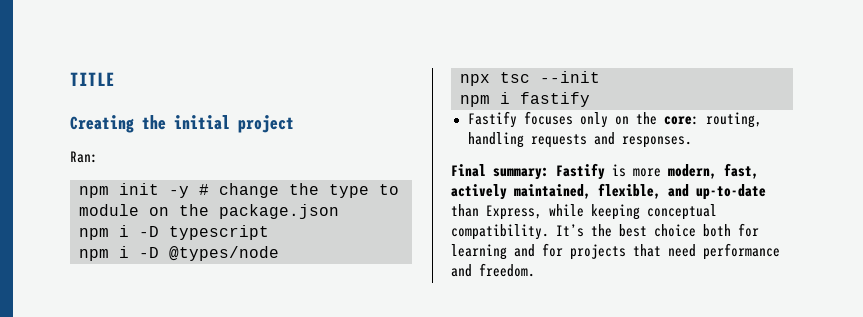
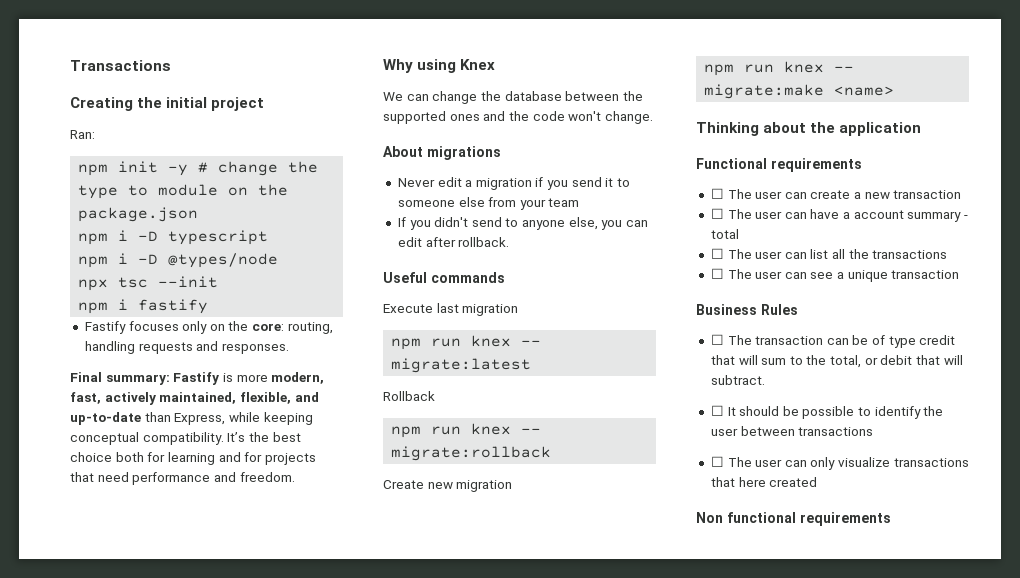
- TITLE
+ Transactions
+ Why using Knex
+ We can change the database between the supported ones and the code won't change.
+ About migrations
+ Never edit a migration if you send it to someone else from your team
+ If you didn't send to anyone else, you can edit after rollback.
+ Useful commands
+ Execute last migration
+ npm run knex -- migrate:latest
+ Rollback
+ npm run knex -- migrate:rollback
+ Create new migration
+ npm run knex -- migrate:make <name>
+ Thinking about the application
+ Functional requirements
+ ☐ The user can create a new transaction
+ ☐ The user can have a account summary - total
+ ☐ The user can list all the transactions
+ ☐ The user can see a unique transaction
+ Business Rules
+ ☐ The transaction can be of type credit that will sum to the total, or debit that will subtract.
+ ☐ It should be possible to identify the user between transactions
+ ☐ The user can only visualize transactions that here created
+ Non functional requirements

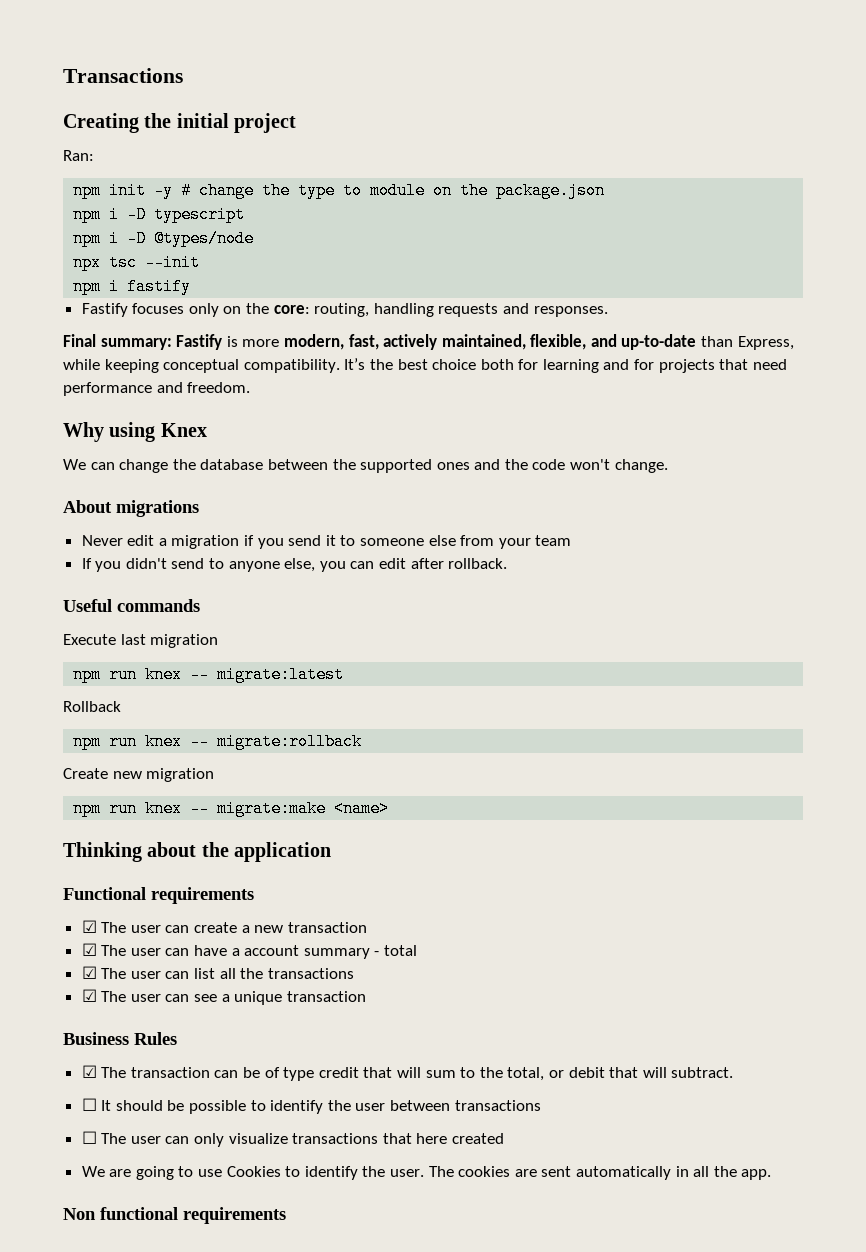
- ☐ The user can create a new transaction
+ ☑ The user can create a new transaction
- ☐ The user can have a account summary - total
+ ☑ The user can have a account summary - total
- ☐ The user can list all the transactions
+ ☑ The user can list all the transactions
- ☐ The user can see a unique transaction
+ ☑ The user can see a unique transaction
- ☐ The transaction can be of type credit that will sum to the total, or debit that will subtract.
+ ☑ The transaction can be of type credit that will sum to the total, or debit that will subtract.
+ We are going to use Cookies to identify the user. The cookies are sent automatically in all the app.

